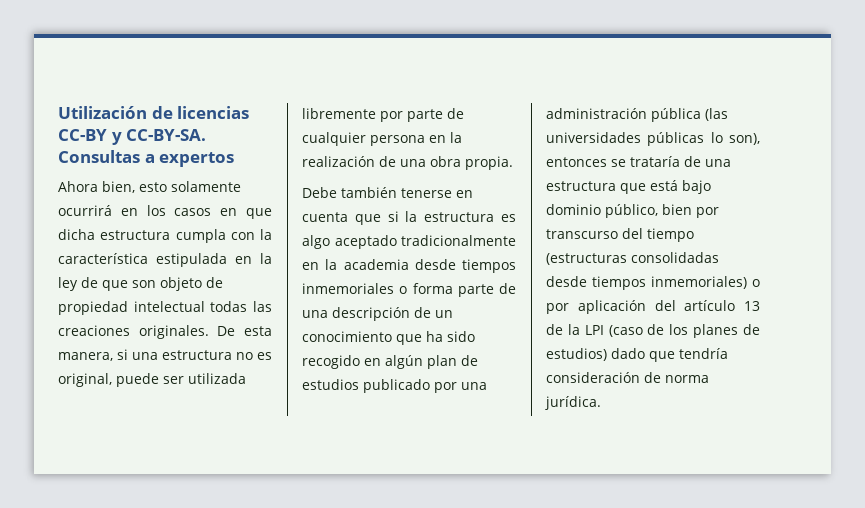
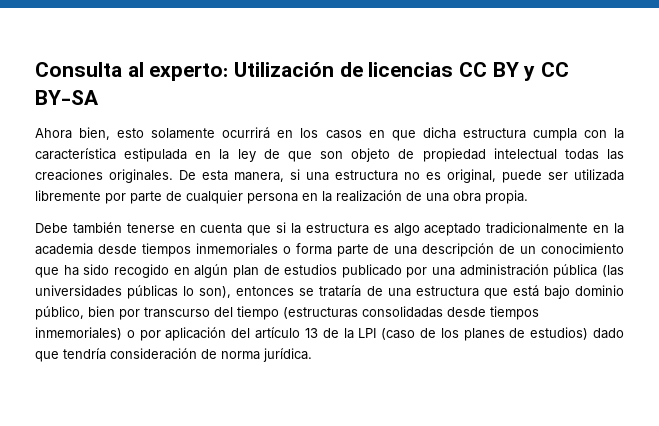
- Utilización de licencias CC-BY y CC-BY-SA. Consultas a expertos
+ Consulta al experto: Utilización de licencias CC BY y CC BY-SA

